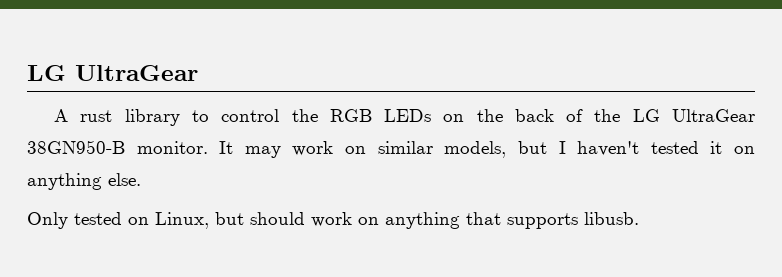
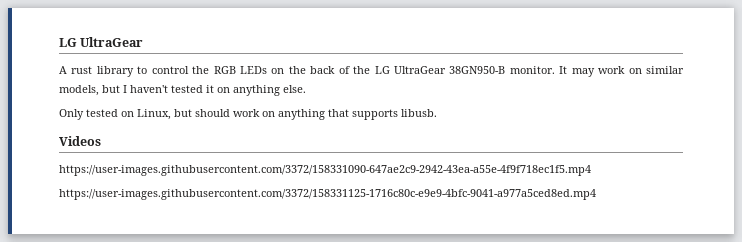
+ Videos
+ https://user-images.githubusercontent.com/3372/158331090-647ae2c9-2942-43ea-a55e-4f9f718ec1f5.mp4
+ https://user-images.githubusercontent.com/3372/158331125-1716c80c-e9e9-4bfc-9041-a977a5ced8ed.mp4

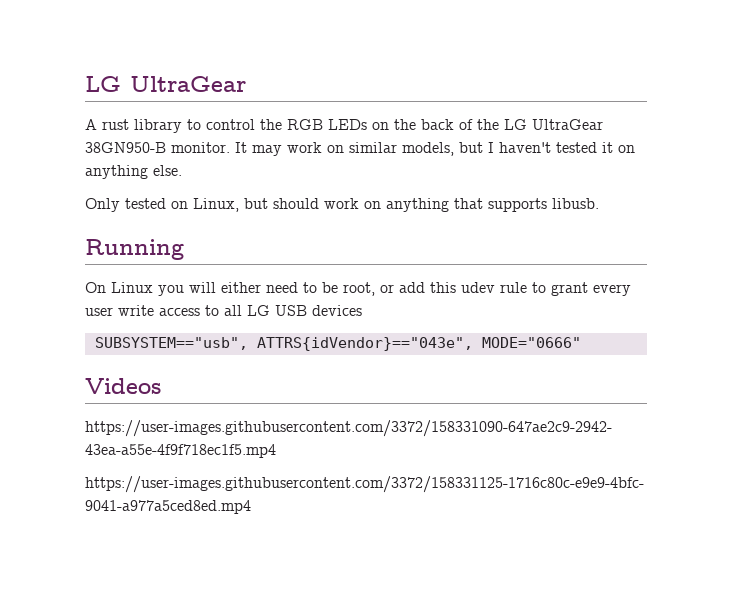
+ Running
+ On Linux you will either need to be root, or add this udev rule to grant every user write access to all LG USB devices
+ SUBSYSTEM=="usb", ATTRS{idVendor}=="043e", MODE="0666"

